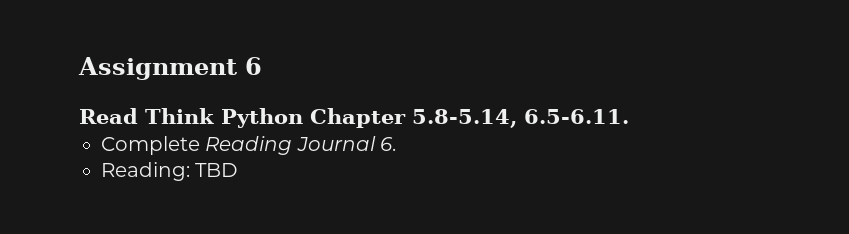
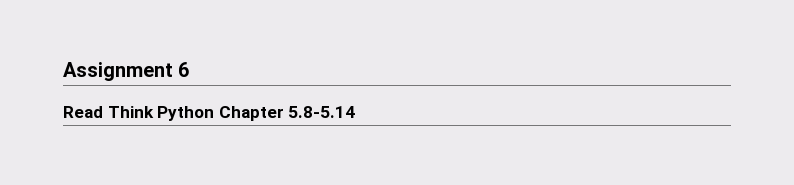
- Read Think Python Chapter 5.8-5.14, 6.5-6.11.
- Complete Reading Journal 6.
- Reading: TBD
+ Read Think Python Chapter 5.8-5.14

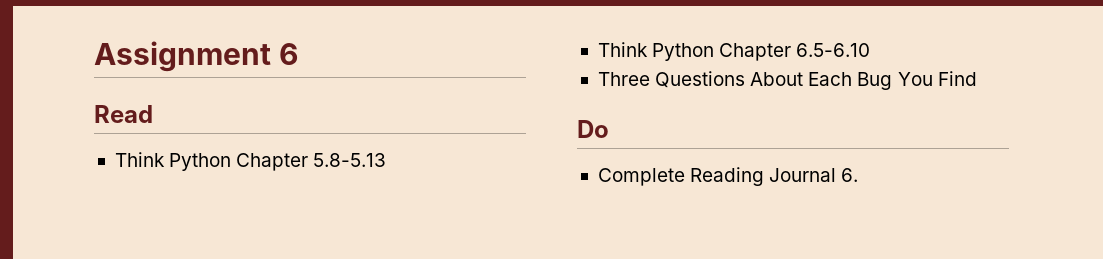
- Read Think Python Chapter 5.8-5.14
+ Read
+ Think Python Chapter 5.8-5.13
+ Think Python Chapter 6.5-6.10
+ Three Questions About Each Bug You Find
+ Do
+ Complete Reading Journal 6.

